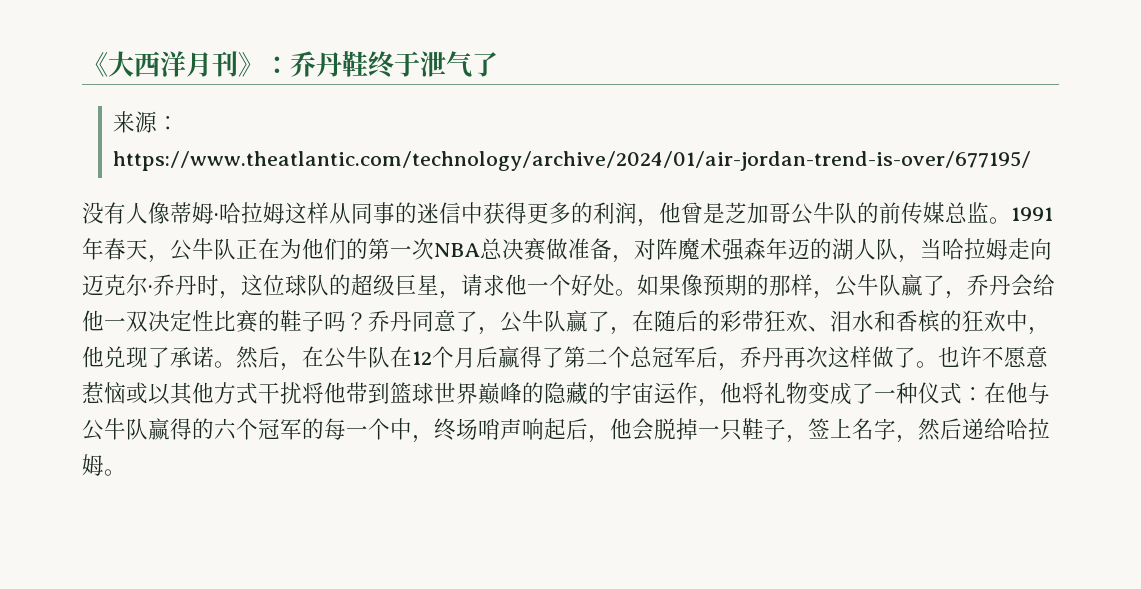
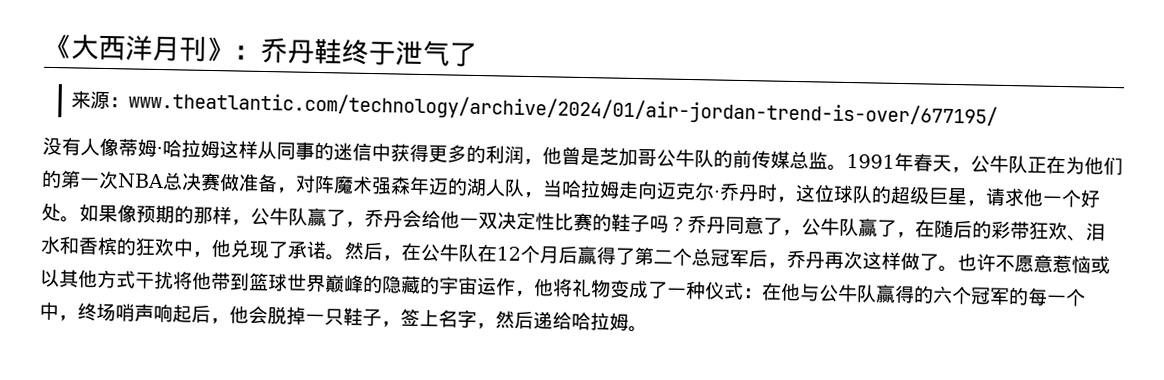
- 来源：https://www.theatlantic.com/technology/archive/2024/01/air-jordan-trend-is-over/677195/
+ 来源：www.theatlantic.com/technology/archive/2024/01/air-jordan-trend-is-over/677195/

